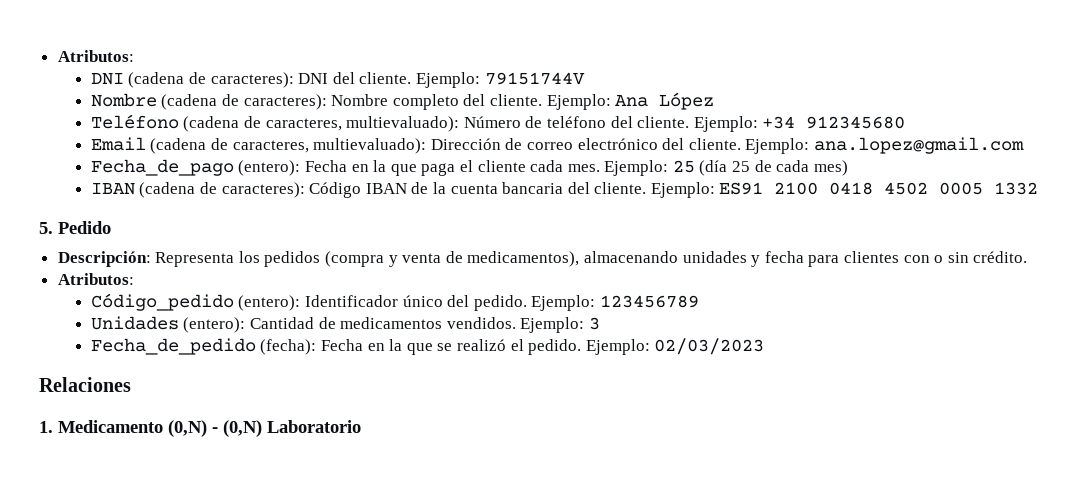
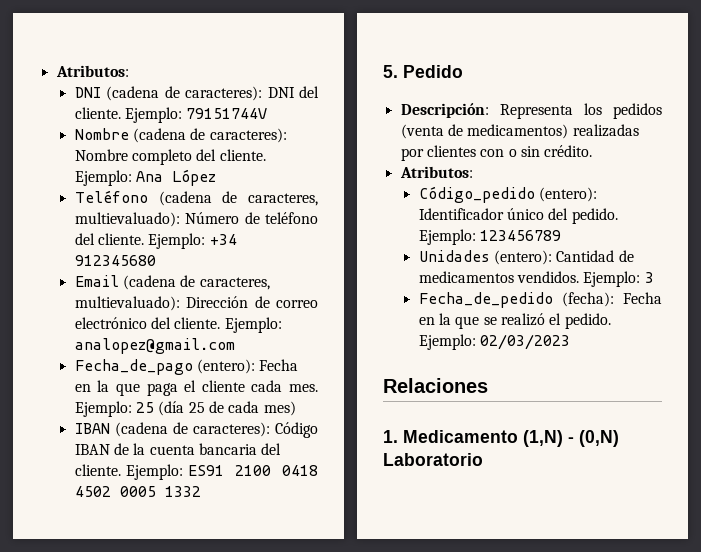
- Ejemplo: ana.lopez@gmail.com
+ Ejemplo: analopez@gmail.com
- Descripción: Representa los pedidos (compra y venta de medicamentos), almacenando unidades y fecha para clientes con o sin crédito.
+ Descripción: Representa los pedidos (venta de medicamentos) realizadas por clientes con o sin crédito.
- 1. Medicamento (0,N) - (0,N) Laboratorio
+ 1. Medicamento (1,N) - (0,N) Laboratorio

